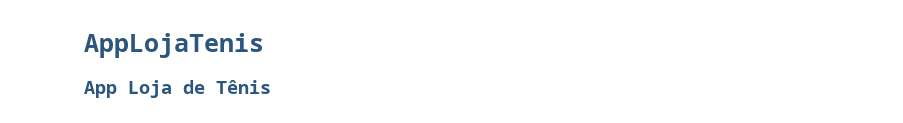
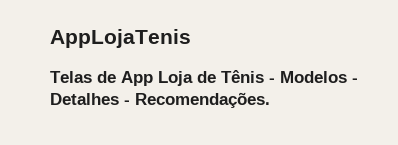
- App Loja de Tênis
+ Telas de App Loja de Tênis - Modelos - Detalhes - Recomendações.

